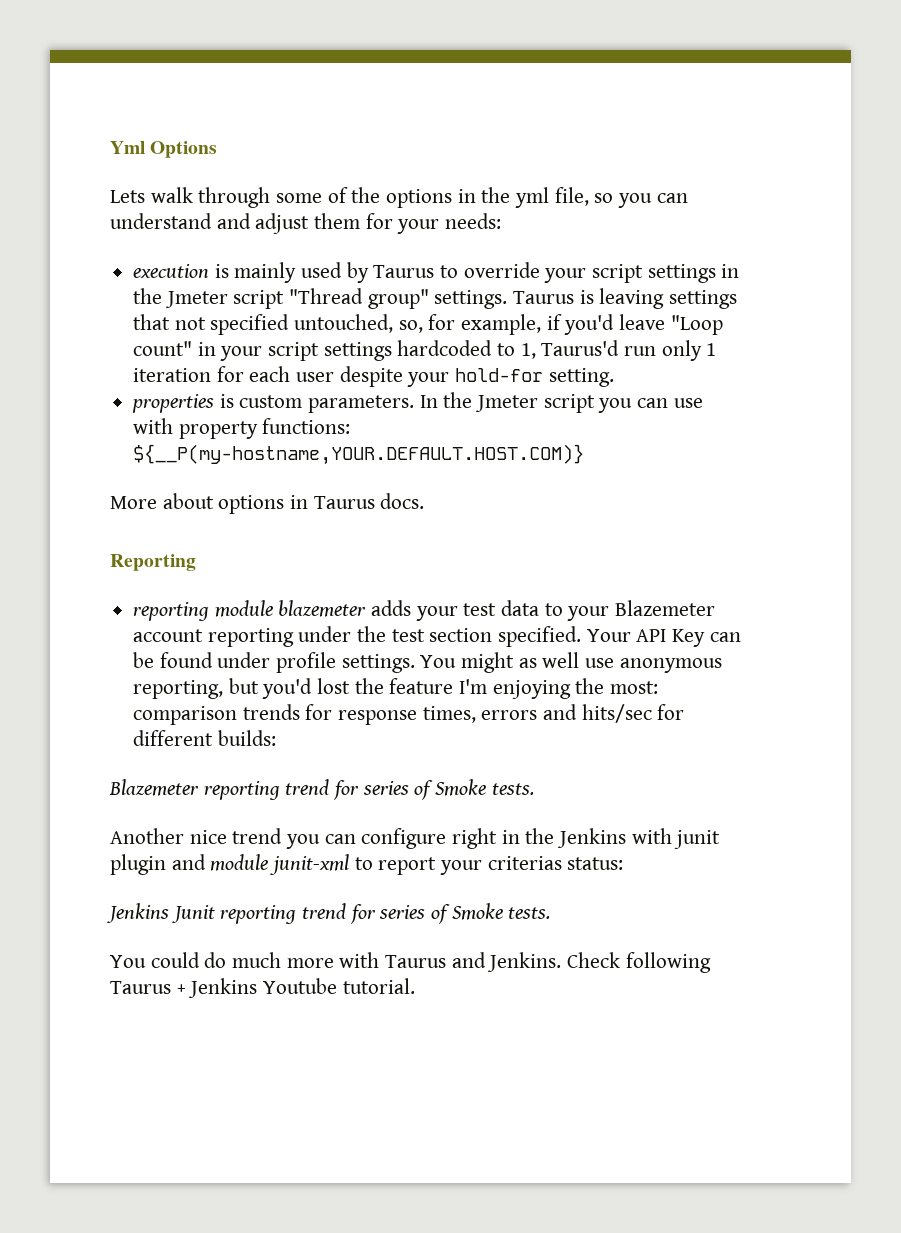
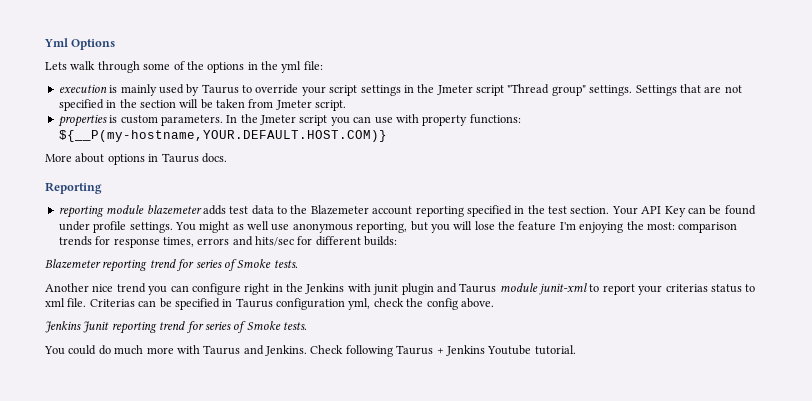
- Lets walk through some of the options in the yml file, so you can understand and adjust them for your needs:
+ Lets walk through some of the options in the yml file:
- Taurus is leaving settings that not specified untouched, so, for example, if you'd leave "Loop count" in your script settings hardcoded to 1, Taurus'd run only 1 iteration for each user despite your hold-for setting.
+ Settings that are not specified in the section will be taken from Jmeter script.
- reporting module blazemeter adds your test data to your Blazemeter account reporting under the test section specified.
+ reporting module blazemeter adds test data to the Blazemeter account reporting specified in the test section.
- You might as well use anonymous reporting, but you'd lost the feature I'm enjoying the most: comparison trends for response times, errors and hits/sec for different builds:
+ You might as well use anonymous reporting, but you will lose the feature I'm enjoying the most: comparison trends for response times, errors and hits/sec for different builds:
- Another nice trend you can configure right in the Jenkins with junit plugin and module junit-xml to report your criterias status:
+ Another nice trend you can configure right in the Jenkins with junit plugin and Taurus module junit-xml to report your criterias status to xml file. Criterias can be specified in Taurus configuration yml, check the config above.

